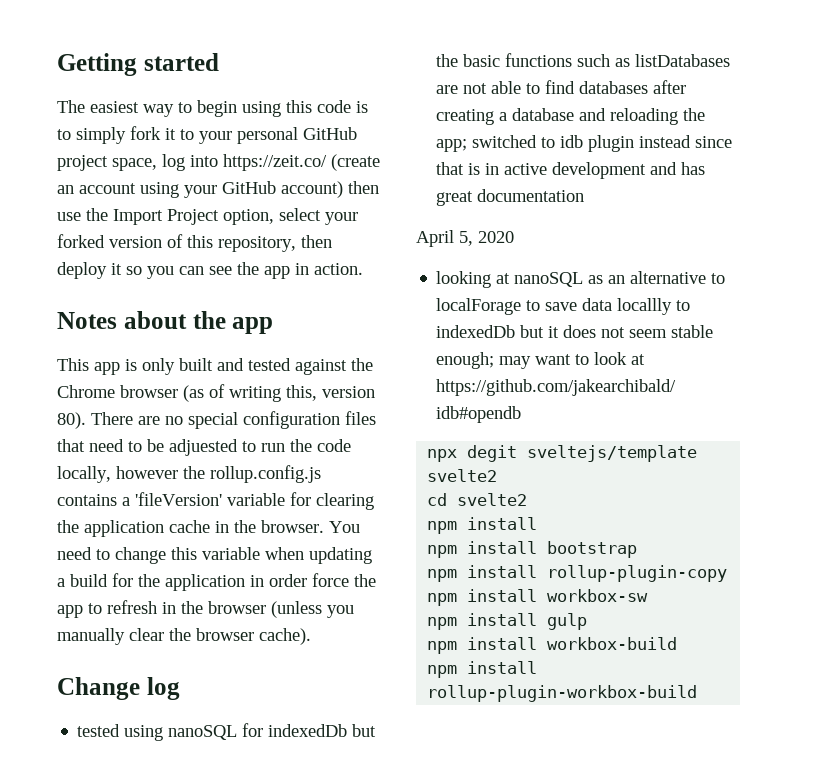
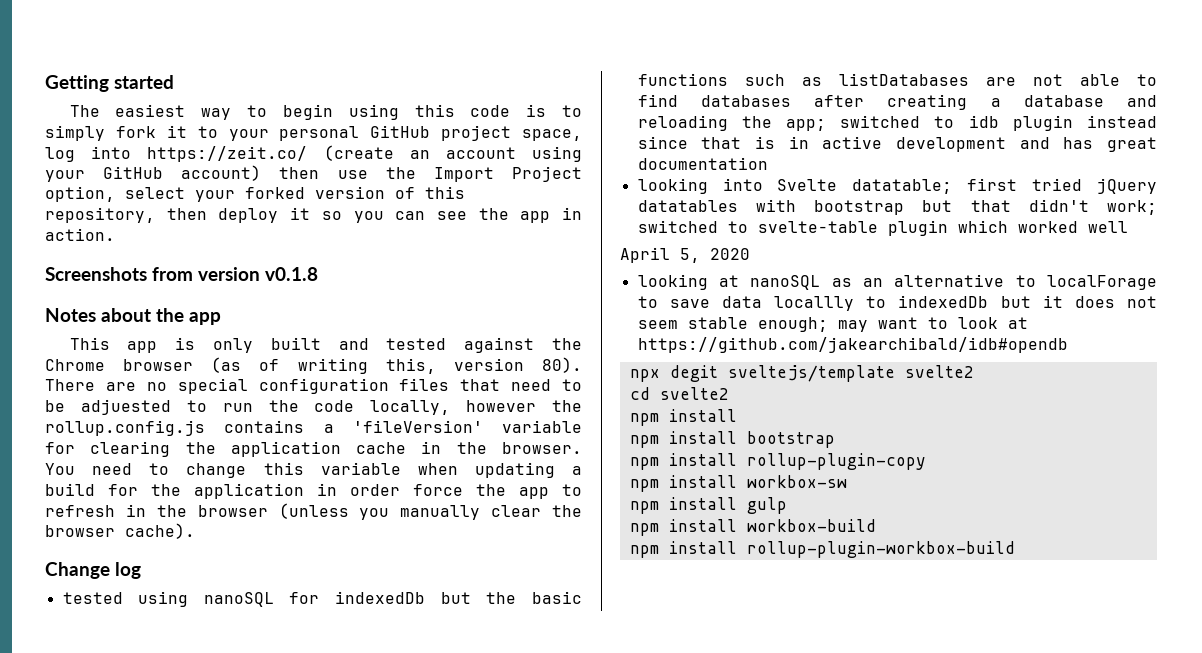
+ Screenshots from version v0.1.8
+ looking into Svelte datatable; first tried jQuery datatables with bootstrap but that didn't work; switched to svelte-table plugin which worked well

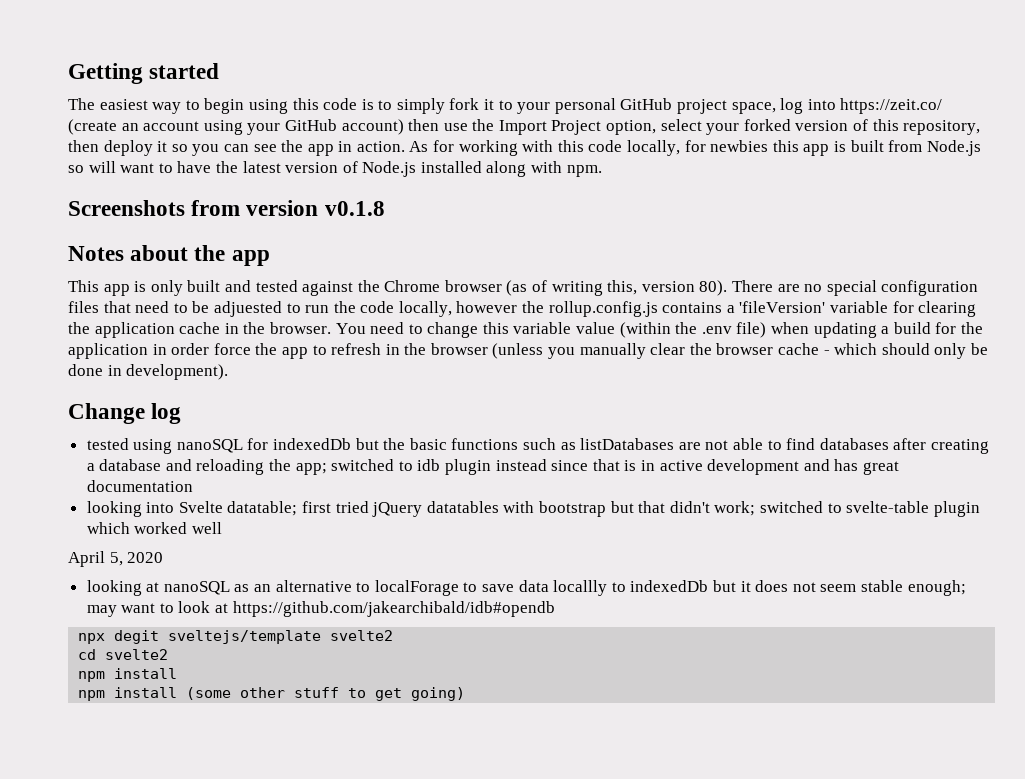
+ As for working with this code locally, for newbies this app is built from Node.js so will want to have the latest version of Node.js installed along with npm.
- You need to change this variable when updating a build for the application in order force the app to refresh in the browser (unless you manually clear the browser cache).
+ You need to change this variable value (within the .env file) when updating a build for the application in order force the app to refresh in the browser (unless you manually clear the browser cache - which should only be done in development).
- npm install bootstrap
- npm install rollup-plugin-copy
- npm install workbox-sw
- npm install gulp
- npm install workbox-build
- npm install rollup-plugin-workbox-build
+ npm install (some other stuff to get going)

